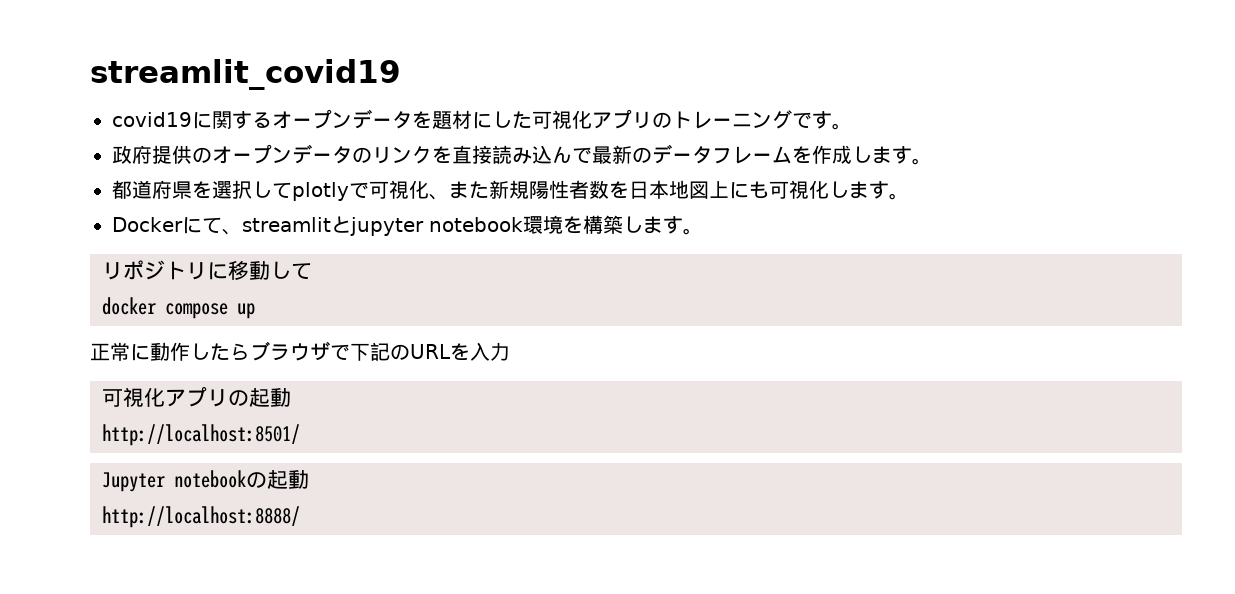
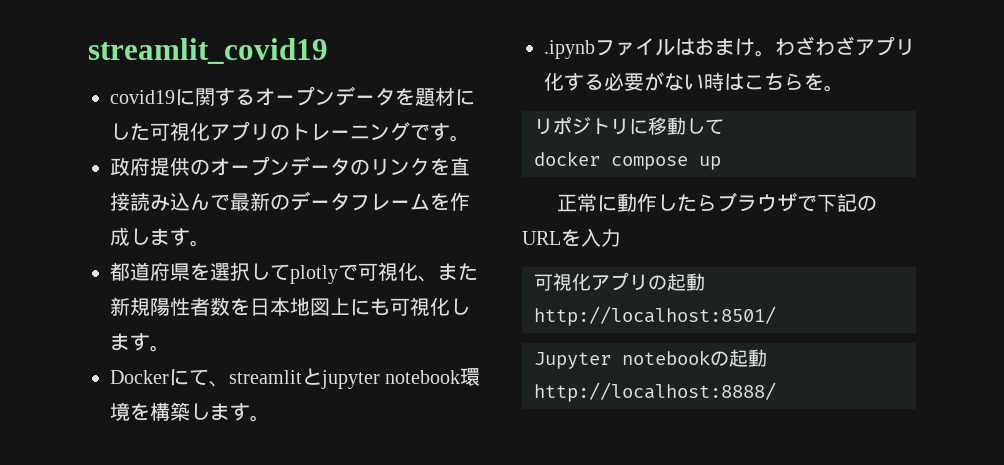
+ .ipynbファイルはおまけ。わざわざアプリ化する必要がない時はこちらを。

